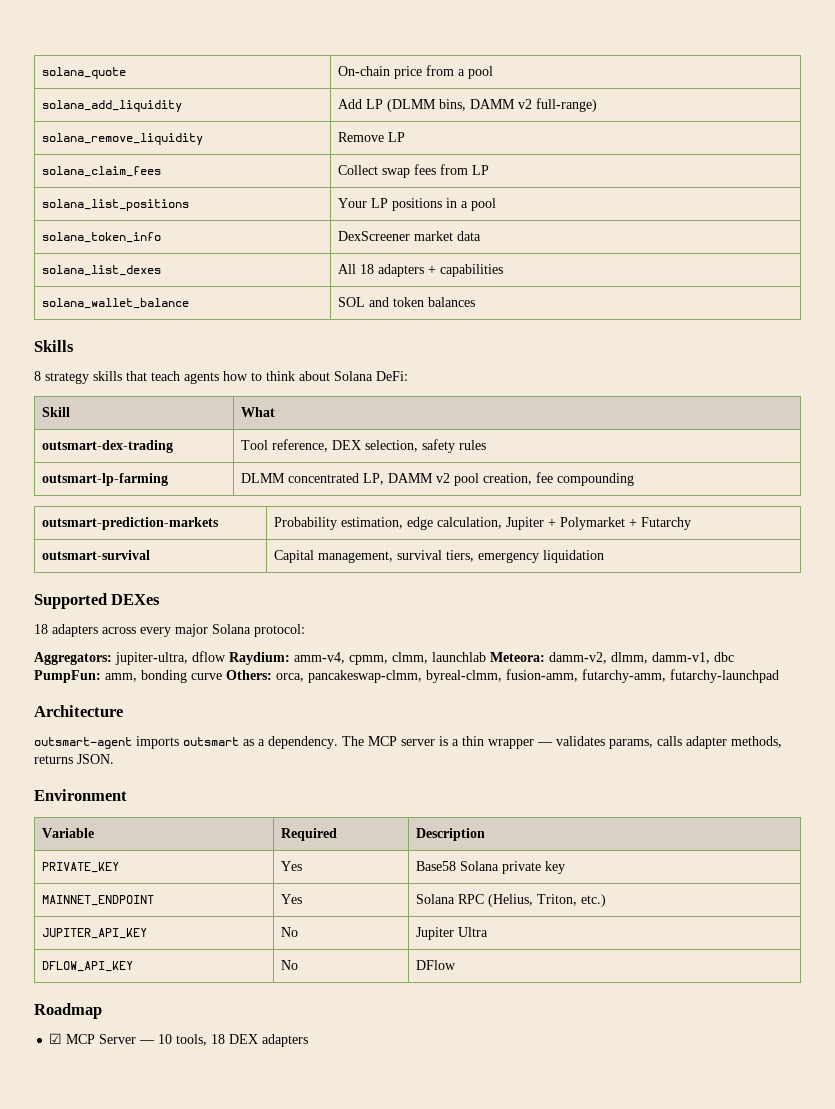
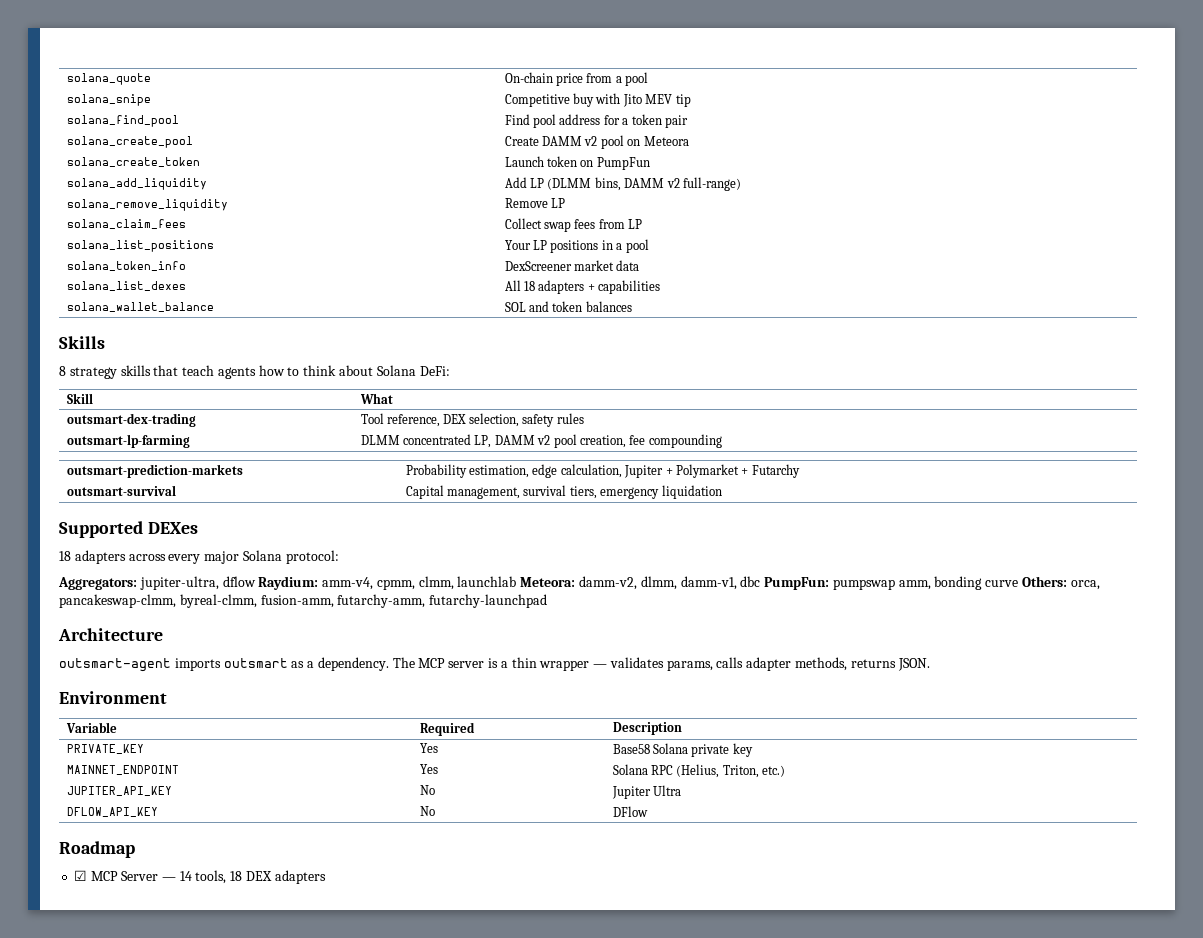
+ solana_snipe | Competitive buy with Jito MEV tip
+ solana_find_pool | Find pool address for a token pair
+ solana_create_pool | Create DAMM v2 pool on Meteora
+ solana_create_token | Launch token on PumpFun
- Aggregators: jupiter-ultra, dflow Raydium: amm-v4, cpmm, clmm, launchlab Meteora: damm-v2, dlmm, damm-v1, dbc PumpFun: amm, bonding curve Others: orca, pancakeswap-clmm, byreal-clmm, fusion-amm, futarchy-amm, futarchy-launchpad
+ Aggregators: jupiter-ultra, dflow Raydium: amm-v4, cpmm, clmm, launchlab Meteora: damm-v2, dlmm, damm-v1, dbc PumpFun: pumpswap amm, bonding curve Others: orca, pancakeswap-clmm, byreal-clmm, fusion-amm, futarchy-amm, futarchy-launchpad
- ☑ MCP Server — 10 tools, 18 DEX adapters
+ ☑ MCP Server — 14 tools, 18 DEX adapters

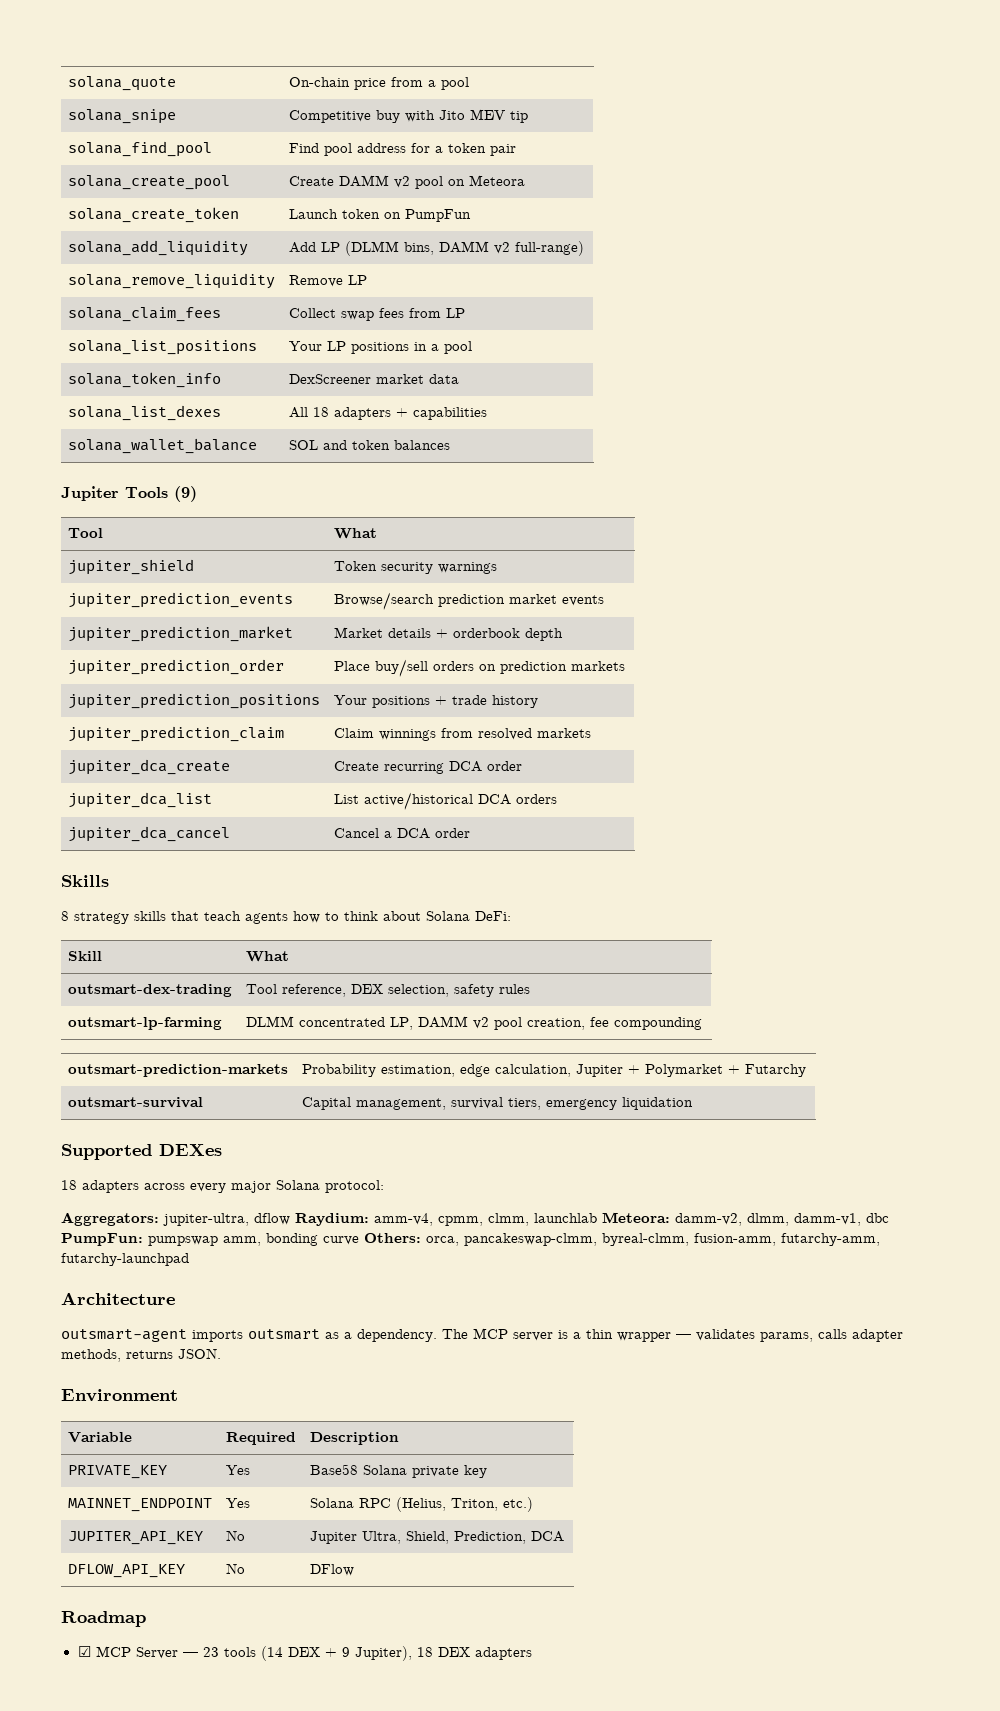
+ Jupiter Tools (9)
+ Tool | What
+ jupiter_shield | Token security warnings
+ jupiter_prediction_events | Browse/search prediction market events
+ jupiter_prediction_market | Market details + orderbook depth
+ jupiter_prediction_order | Place buy/sell orders on prediction markets
+ jupiter_prediction_positions | Your positions + trade history
+ jupiter_prediction_claim | Claim winnings from resolved markets
+ jupiter_dca_create | Create recurring DCA order
+ jupiter_dca_list | List active/historical DCA orders
+ jupiter_dca_cancel | Cancel a DCA order
- JUPITER_API_KEY | No | Jupiter Ultra
+ JUPITER_API_KEY | No | Jupiter Ultra, Shield, Prediction, DCA
- ☑ MCP Server — 14 tools, 18 DEX adapters
+ ☑ MCP Server — 23 tools (14 DEX + 9 Jupiter), 18 DEX adapters

